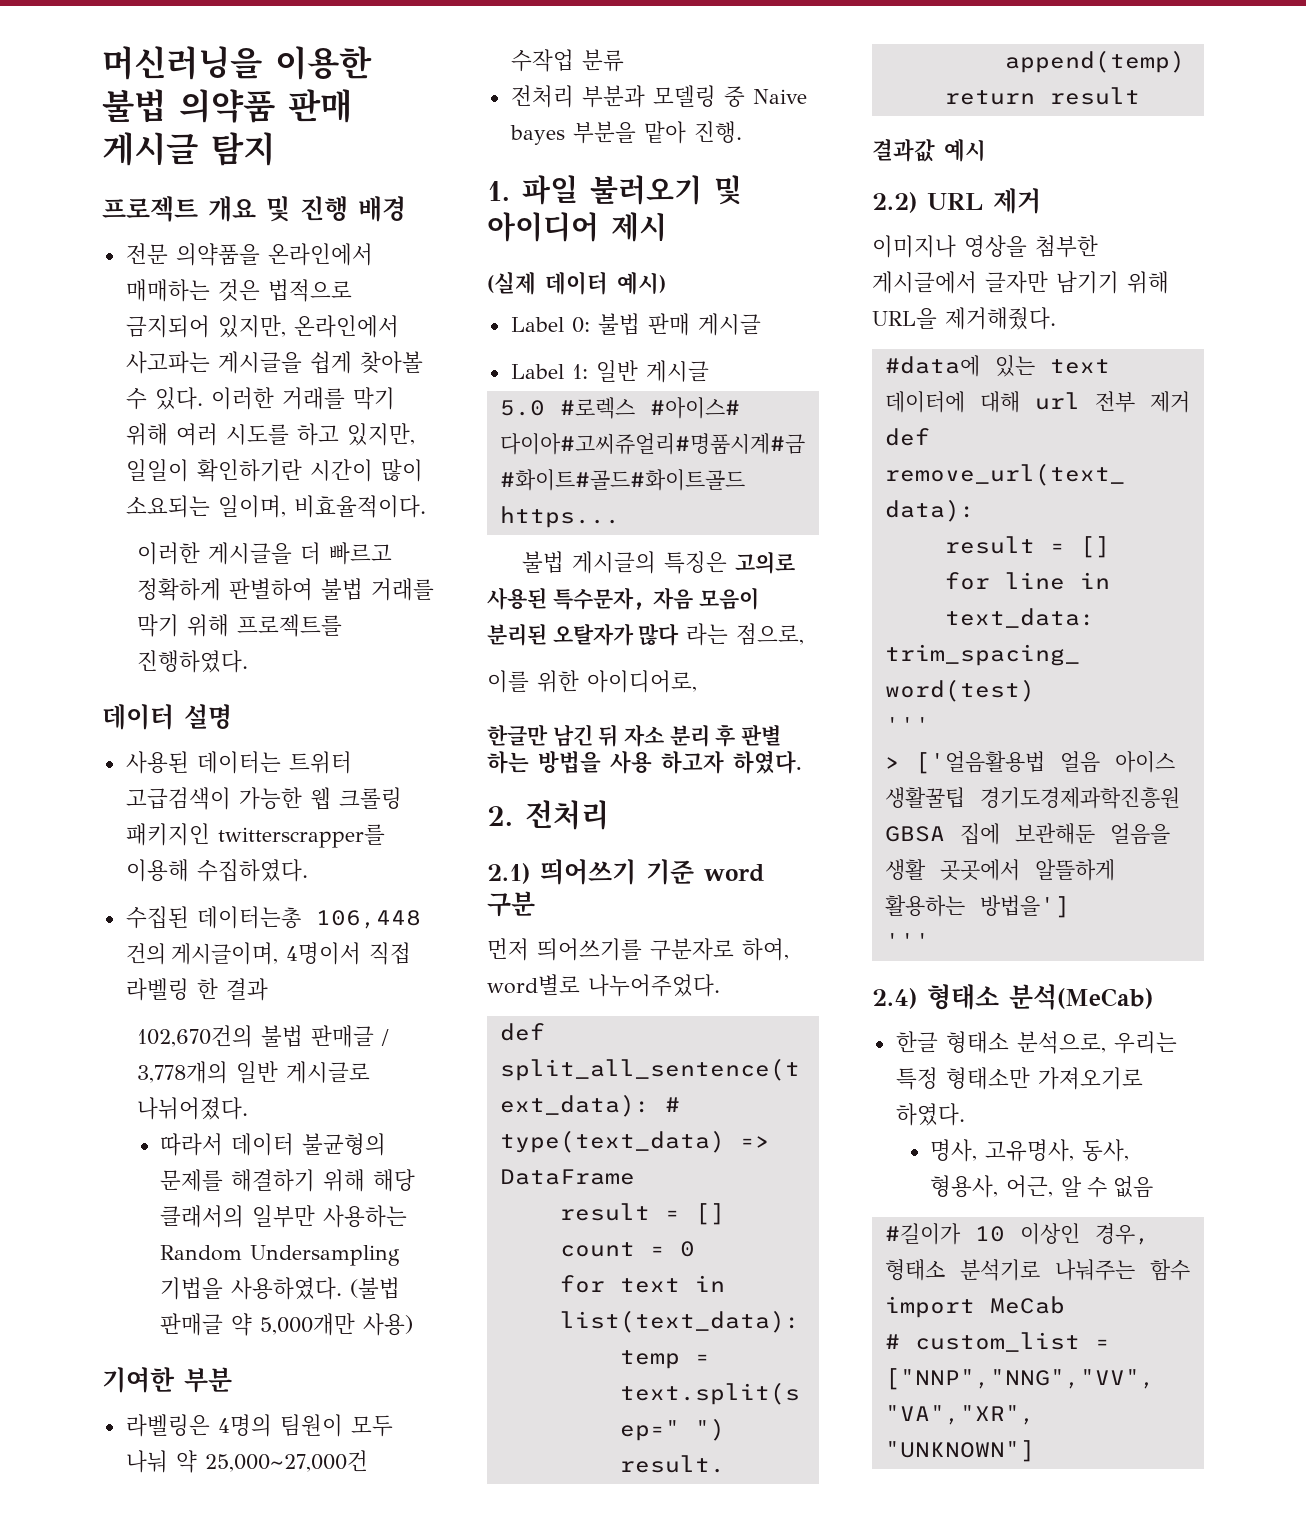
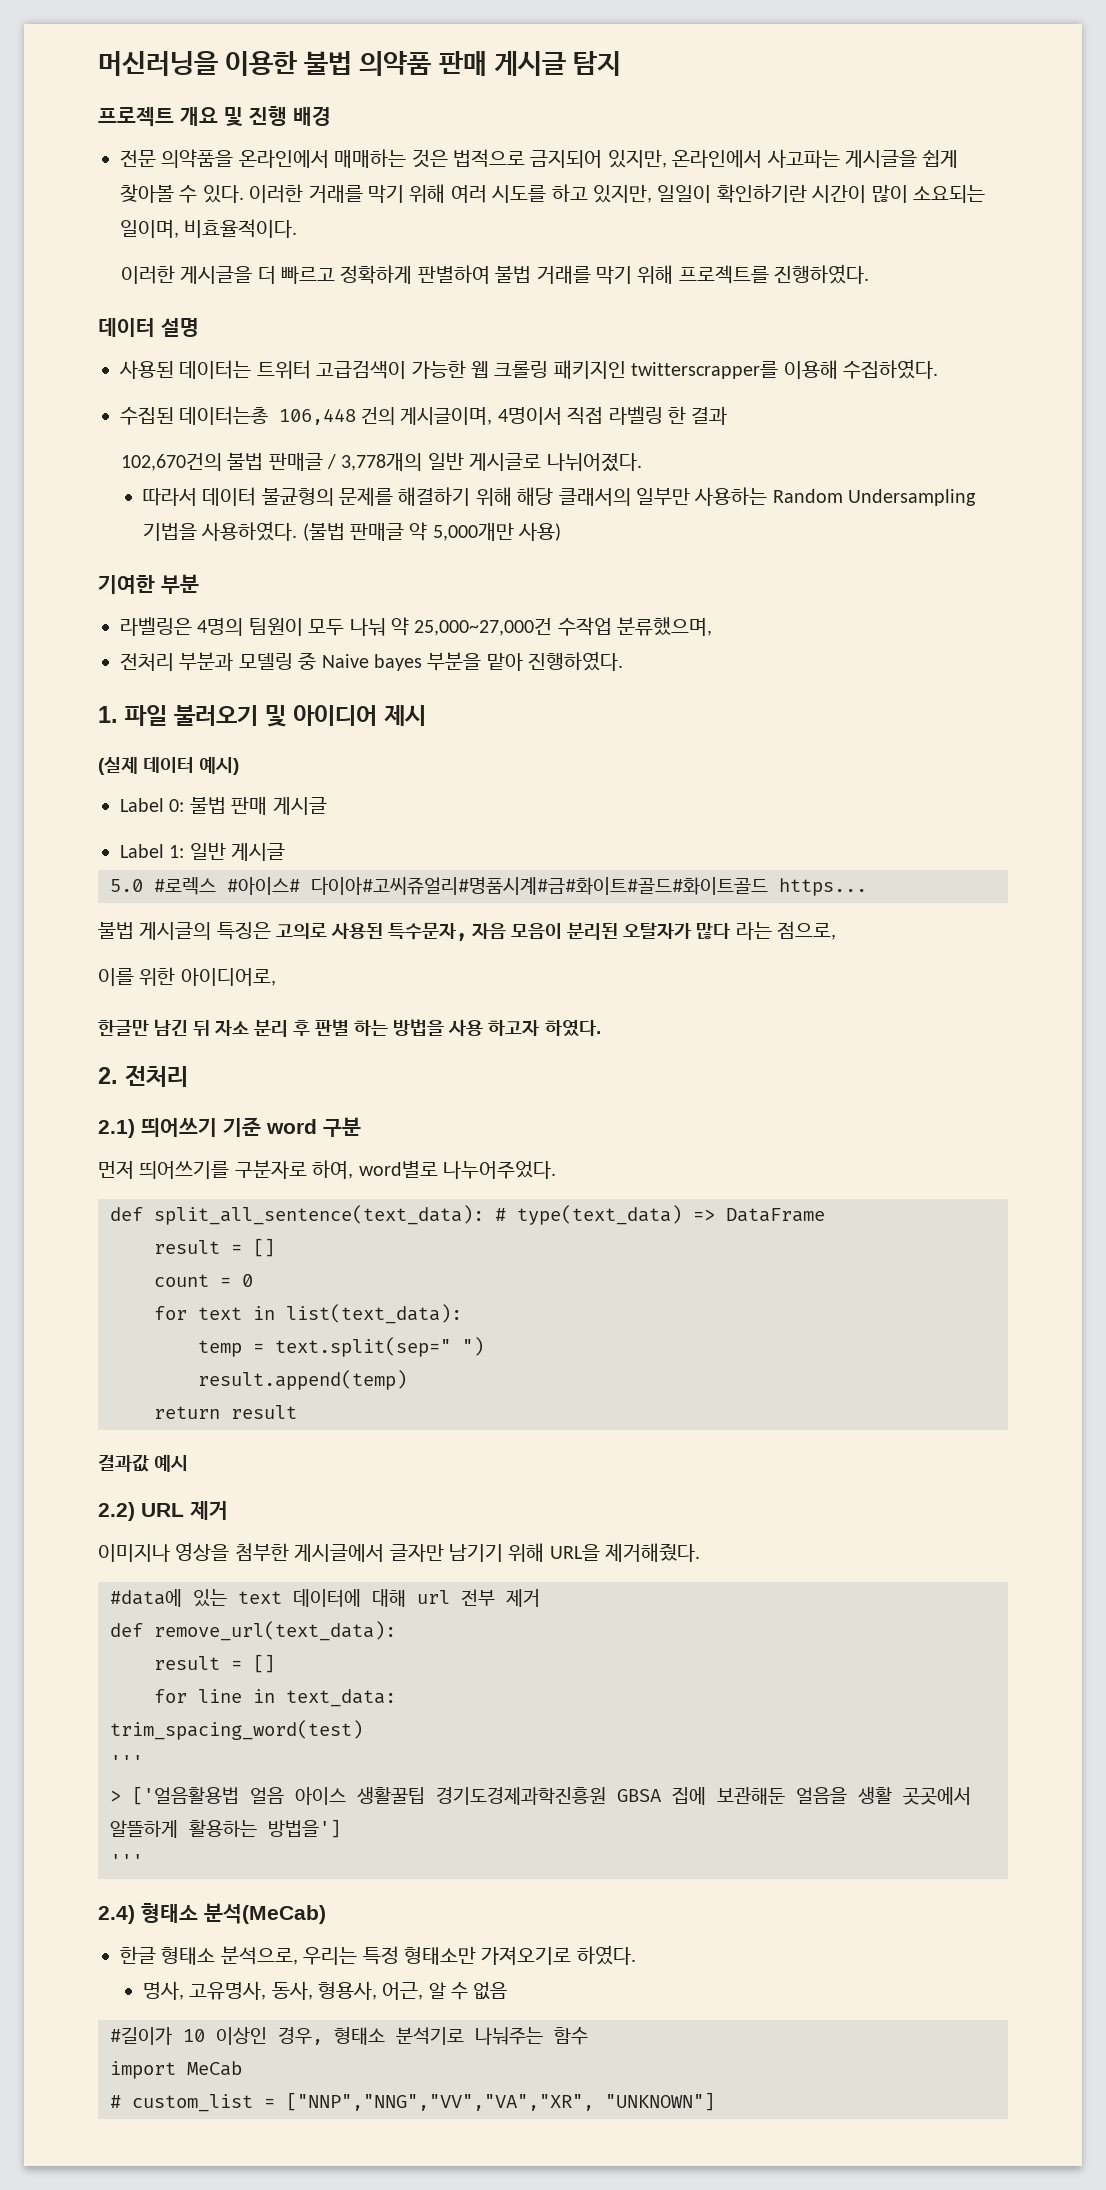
- 라벨링은 4명의 팀원이 모두 나눠 약 25,000~27,000건 수작업 분류
+ 라벨링은 4명의 팀원이 모두 나눠 약 25,000~27,000건 수작업 분류했으며,
- 전처리 부분과 모델링 중 Naive bayes 부분을 맡아 진행.
+ 전처리 부분과 모델링 중 Naive bayes 부분을 맡아 진행하였다.

